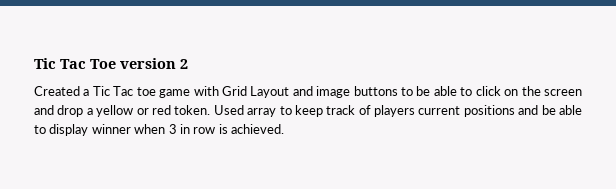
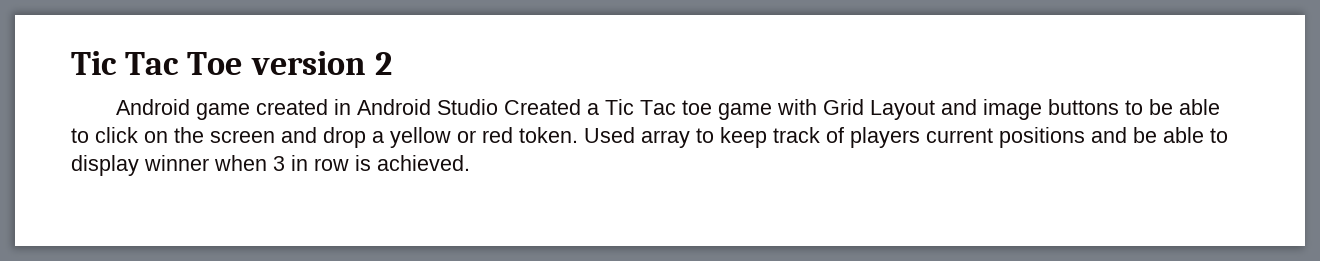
- Created a Tic Tac toe game with Grid Layout and image buttons to be able to click on the screen and drop a yellow or red token.
+ Android game created in Android Studio Created a Tic Tac toe game with Grid Layout and image buttons to be able to click on the screen and drop a yellow or red token.

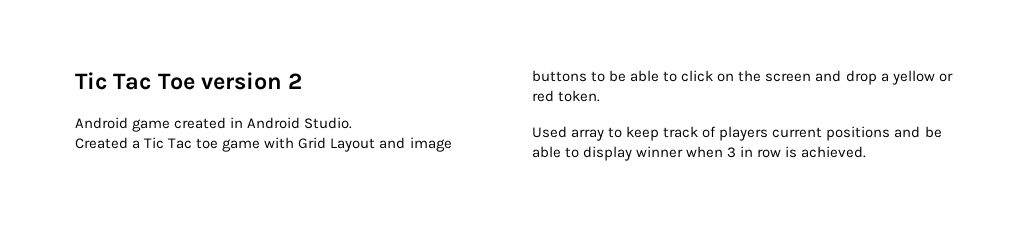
- Android game created in Android Studio Created a Tic Tac toe game with Grid Layout and image buttons to be able to click on the screen and drop a yellow or red token. Used array to keep track of players current positions and be able to display winner when 3 in row is achieved.
+ Android game created in Android Studio.
+ Created a Tic Tac toe game with Grid Layout and image buttons to be able to click on the screen and drop a yellow or red token.
+ Used array to keep track of players current positions and be able to display winner when 3 in row is achieved.

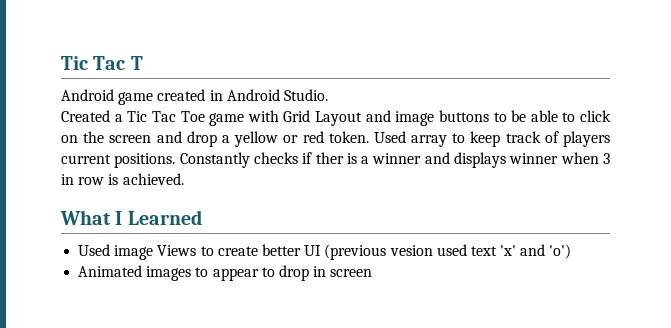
- Tic Tac Toe version 2
+ Tic Tac T
- Created a Tic Tac toe game with Grid Layout and image buttons to be able to click on the screen and drop a yellow or red token.
- Used array to keep track of players current positions and be able to display winner when 3 in row is achieved.
+ Created a Tic Tac Toe game with Grid Layout and image buttons to be able to click on the screen and drop a yellow or red token. Used array to keep track of players current positions. Constantly checks if ther is a winner and displays winner when 3 in row is achieved.
+ What I Learned
+ Used image Views to create better UI (previous vesion used text 'x' and 'o')
+ Animated images to appear to drop in screen

